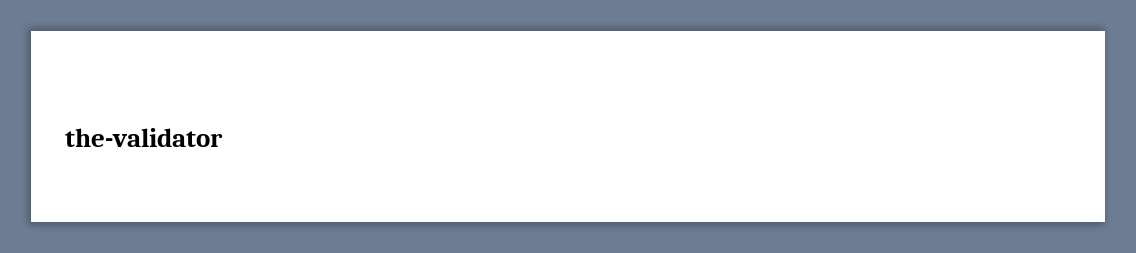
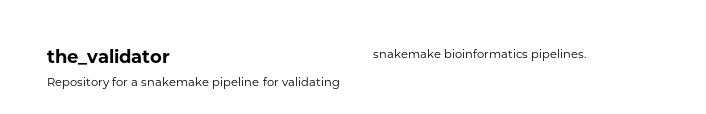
- the-validator
+ the_validator
+ Repository for a snakemake pipeline for validating snakemake bioinformatics pipelines.

